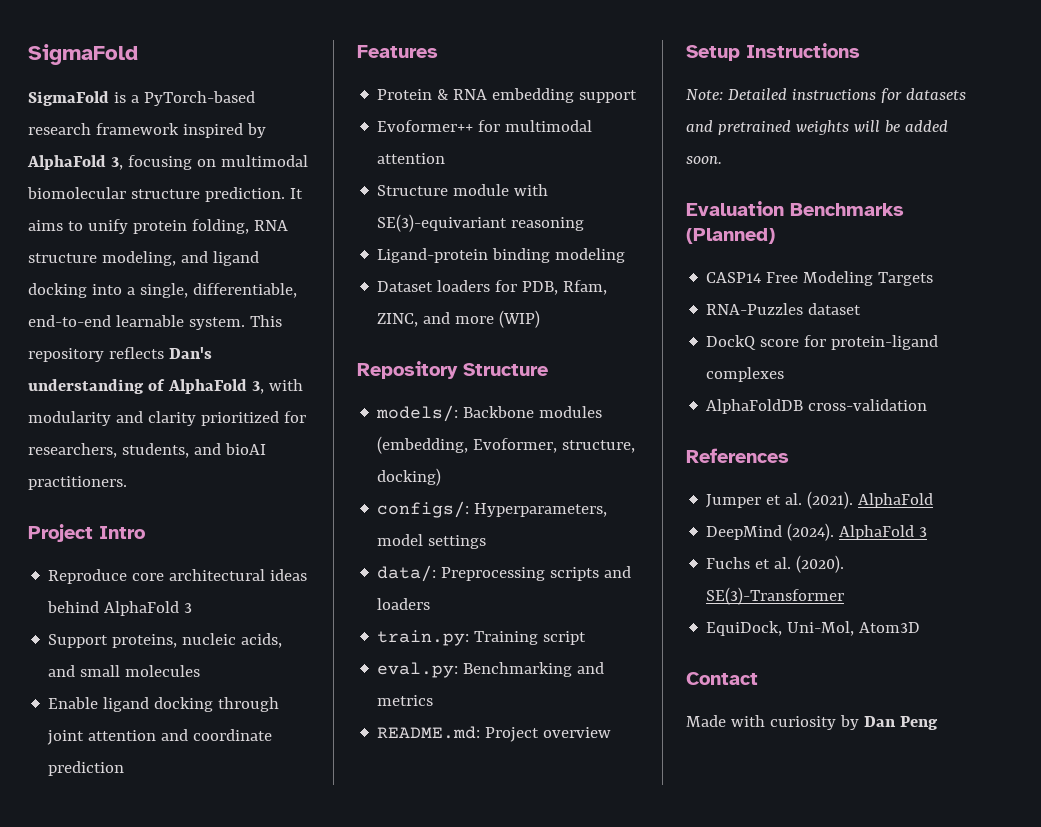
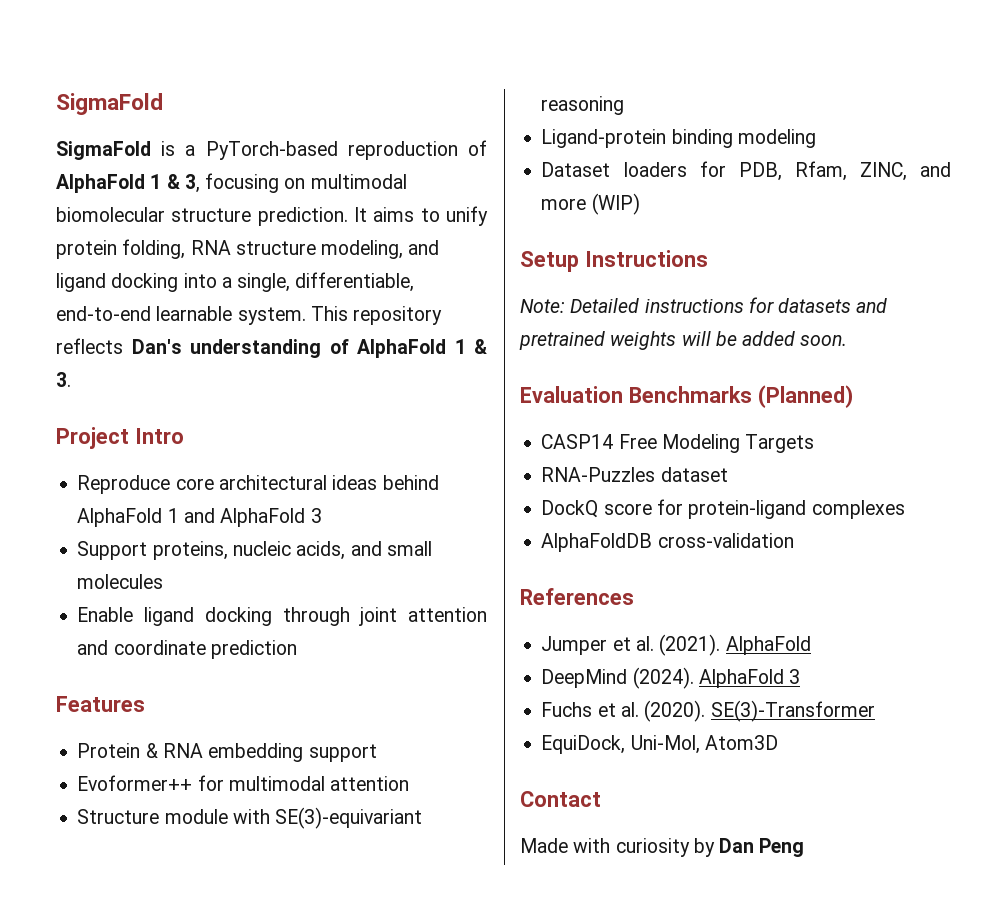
- SigmaFold is a PyTorch-based research framework inspired by AlphaFold 3, focusing on multimodal biomolecular structure prediction.
+ SigmaFold is a PyTorch-based reproduction of AlphaFold 1 & 3, focusing on multimodal biomolecular structure prediction.
- This repository reflects Dan's understanding of AlphaFold 3, with modularity and clarity prioritized for researchers, students, and bioAI practitioners.
+ This repository reflects Dan's understanding of AlphaFold 1 & 3.
- Reproduce core architectural ideas behind AlphaFold 3
+ Reproduce core architectural ideas behind AlphaFold 1 and AlphaFold 3
- Repository Structure
- models/: Backbone modules (embedding, Evoformer, structure, docking)
- configs/: Hyperparameters, model settings
- data/: Preprocessing scripts and loaders
- train.py: Training script
- eval.py: Benchmarking and metrics
- README.md: Project overview

